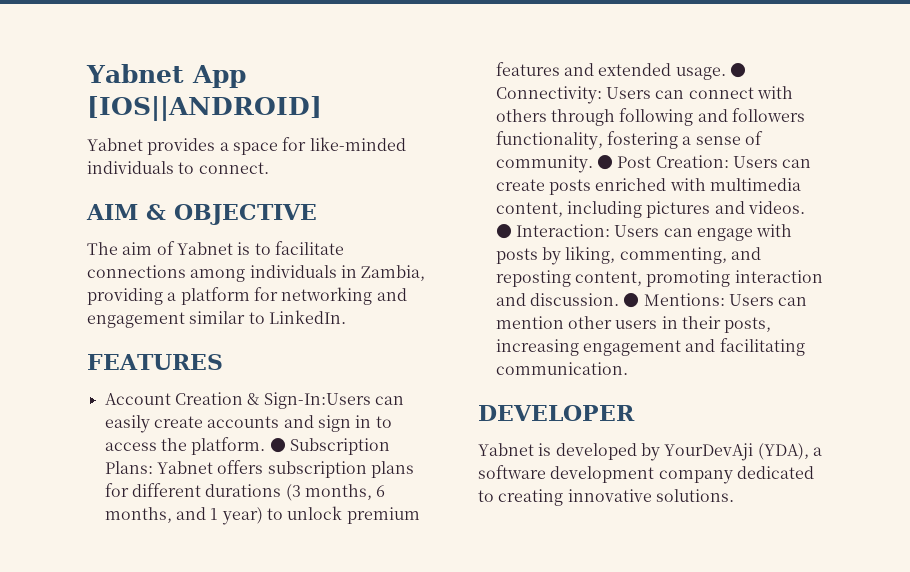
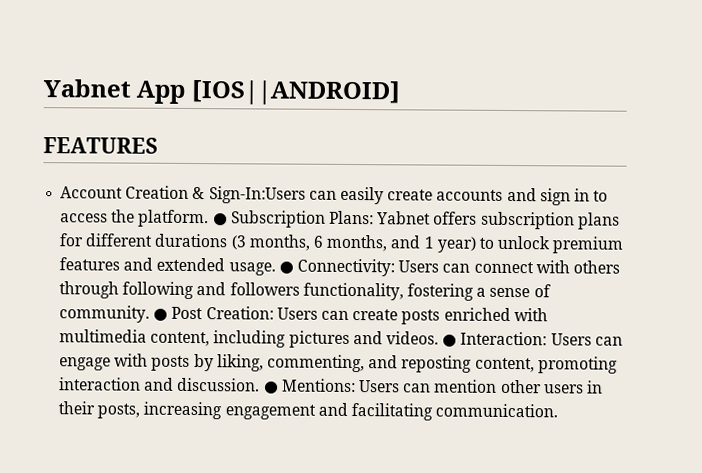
- Yabnet provides a space for like-minded individuals to connect.
- AIM & OBJECTIVE
- The aim of Yabnet is to facilitate connections among individuals in Zambia, providing a platform for networking and engagement similar to LinkedIn.
- DEVELOPER
- Yabnet is developed by YourDevAji (YDA), a software development company dedicated to creating innovative solutions.

